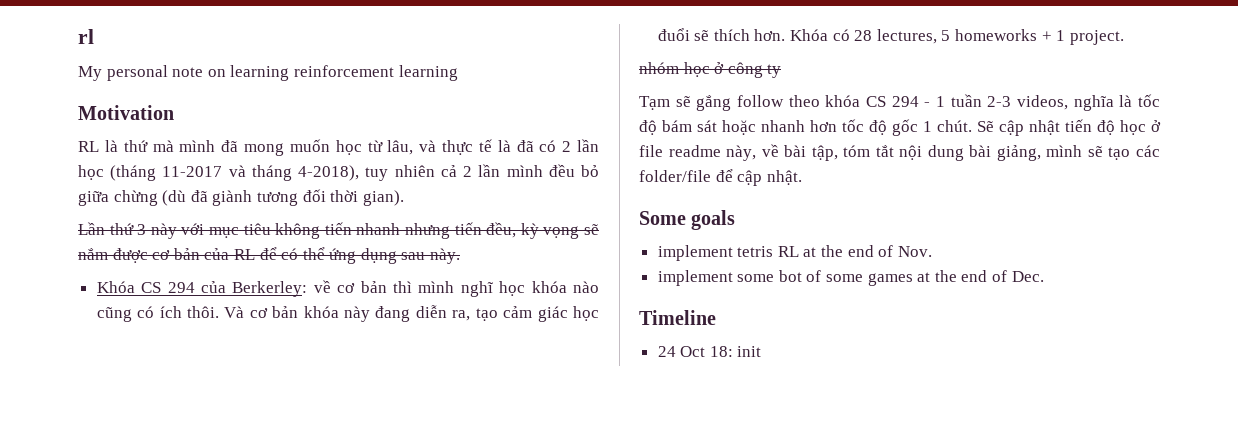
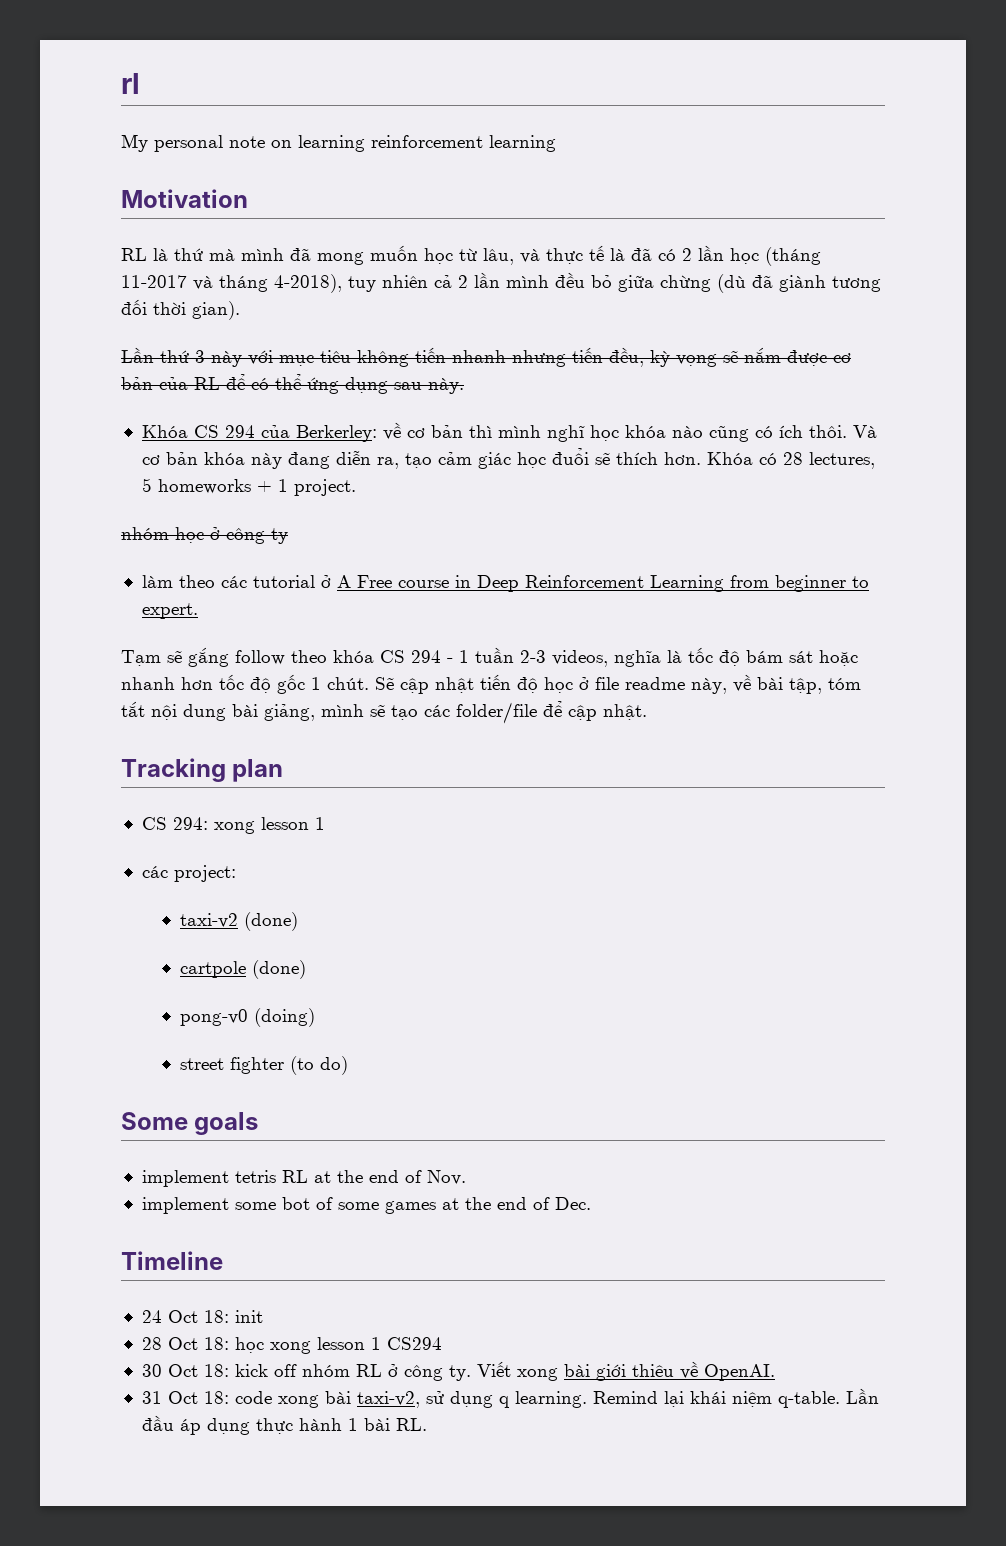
+ làm theo các tutorial ở A Free course in Deep Reinforcement Learning from beginner to expert.
+ Tracking plan
+ CS 294: xong lesson 1
+ các project:
+ taxi-v2 (done)
+ cartpole (done)
+ pong-v0 (doing)
+ street fighter (to do)
+ 28 Oct 18: học xong lesson 1 CS294
+ 30 Oct 18: kick off nhóm RL ở công ty. Viết xong bài giới thiệu về OpenAI.
+ 31 Oct 18: code xong bài taxi-v2, sử dụng q learning. Remind lại khái niệm q-table. Lần đầu áp dụng thực hành 1 bài RL.

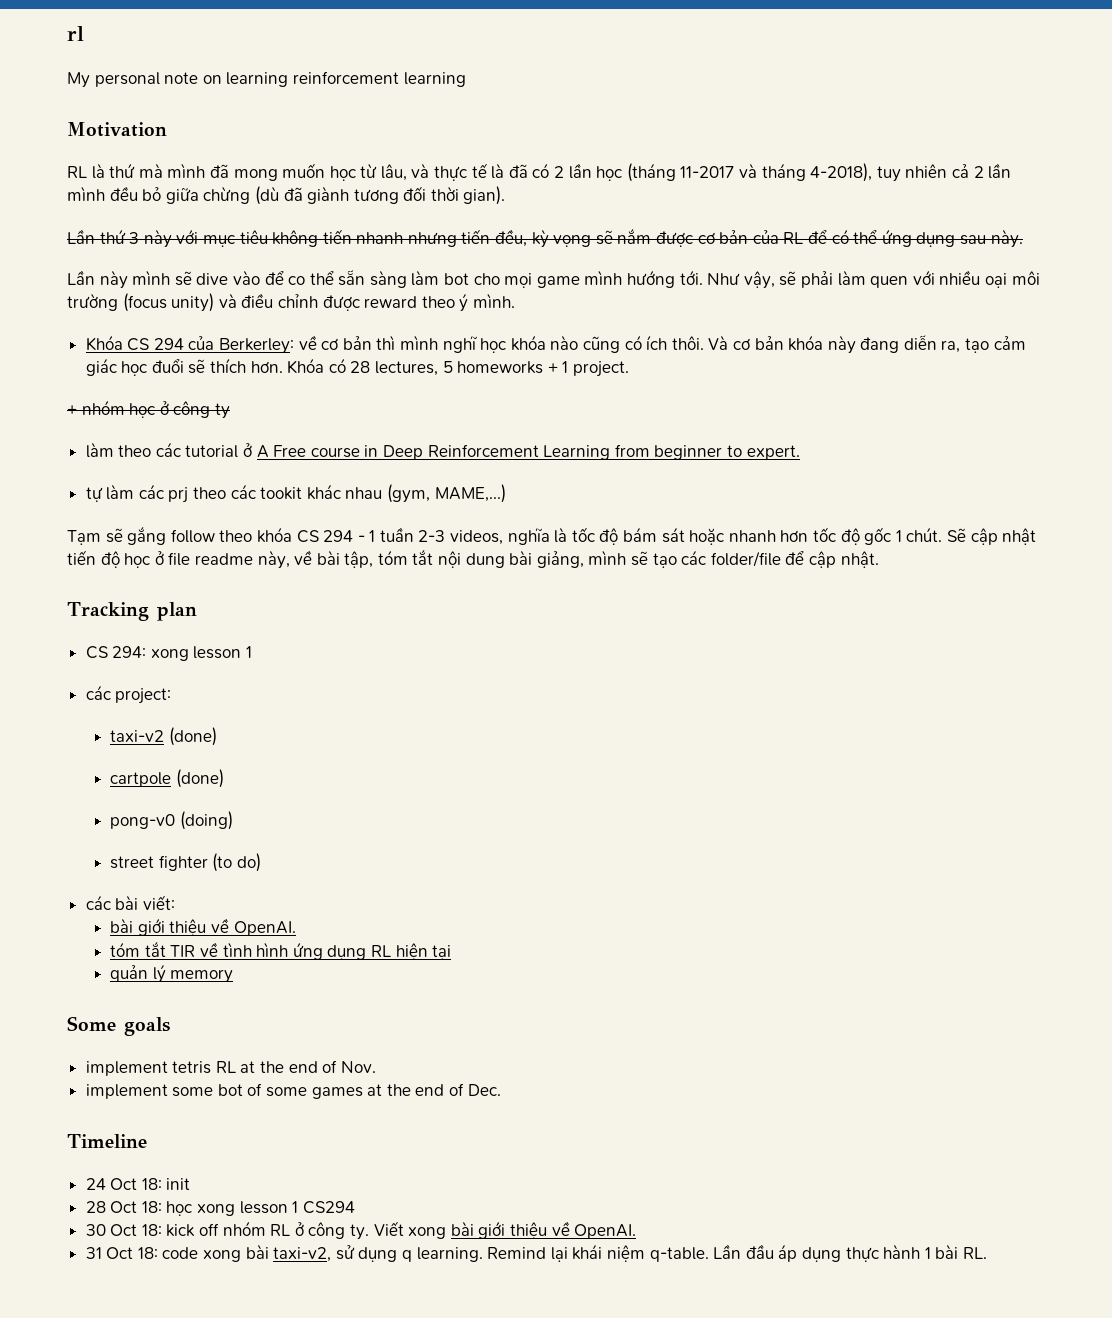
+ Lần này mình sẽ dive vào để co thể sẵn sàng làm bot cho mọi game mình hướng tới. Như vậy, sẽ phải làm quen với nhiều oại môi trường (focus unity) và điều chỉnh được reward theo ý mình.
- nhóm học ở công ty
+ + nhóm học ở công ty
+ tự làm các prj theo các tookit khác nhau (gym, MAME,...)
+ các bài viết:
+ bài giới thiệu về OpenAI.
+ tóm tắt TIR về tình hình ứng dụng RL hiện tại
+ quản lý memory

